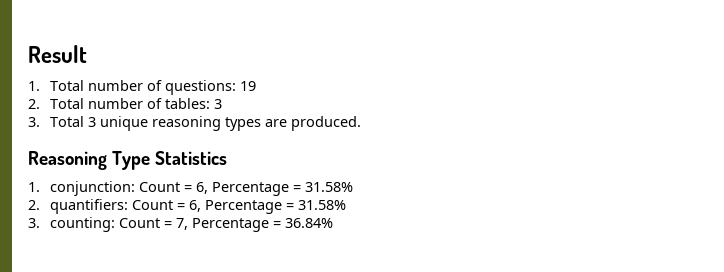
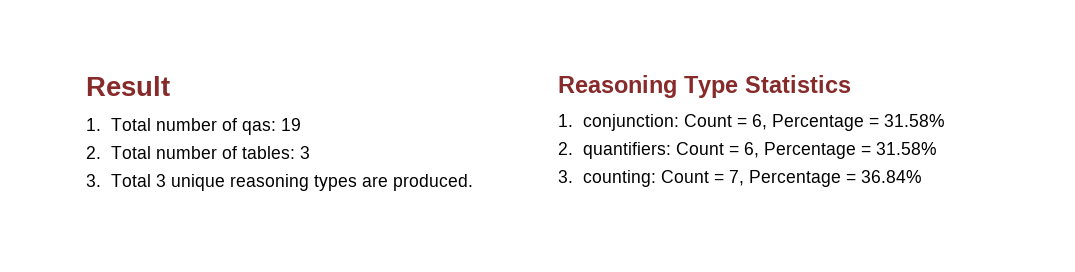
- 1. Total number of questions: 19
+ 1. Total number of qas: 19

